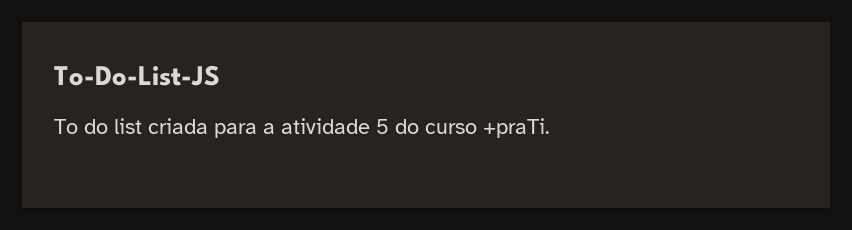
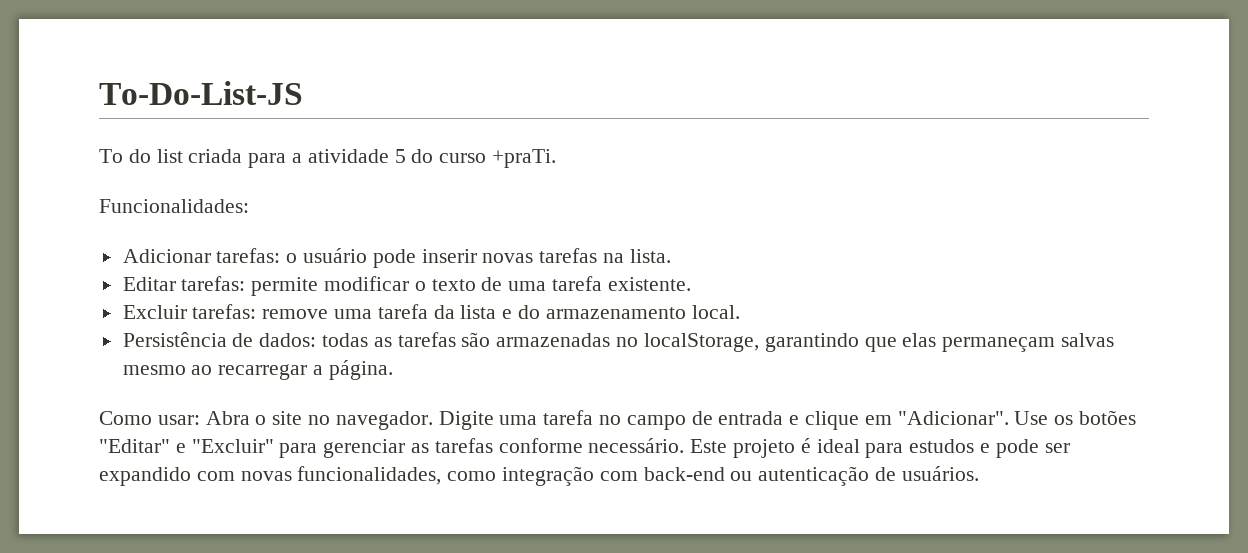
+ Funcionalidades:
+ Adicionar tarefas: o usuário pode inserir novas tarefas na lista.
+ Editar tarefas: permite modificar o texto de uma tarefa existente.
+ Excluir tarefas: remove uma tarefa da lista e do armazenamento local.
+ Persistência de dados: todas as tarefas são armazenadas no localStorage, garantindo que elas permaneçam salvas mesmo ao recarregar a página.
+ Como usar: Abra o site no navegador. Digite uma tarefa no campo de entrada e clique em "Adicionar". Use os botões "Editar" e "Excluir" para gerenciar as tarefas conforme necessário. Este projeto é ideal para estudos e pode ser expandido com novas funcionalidades, como integração com back-end ou autenticação de usuários.

